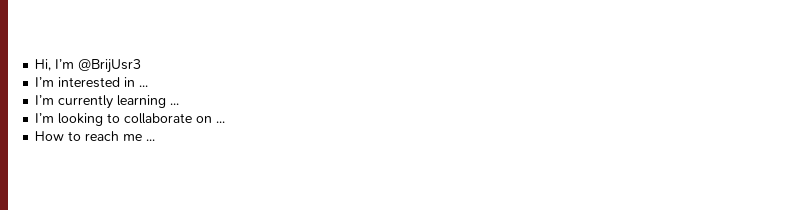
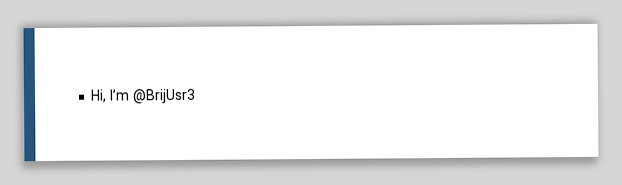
- I’m interested in ...
- I’m currently learning ...
- I’m looking to collaborate on ...
- How to reach me ...

